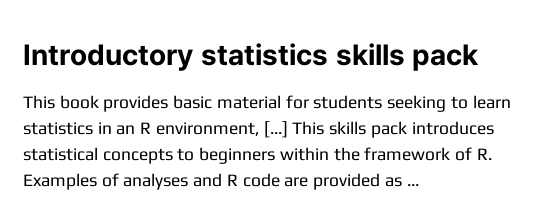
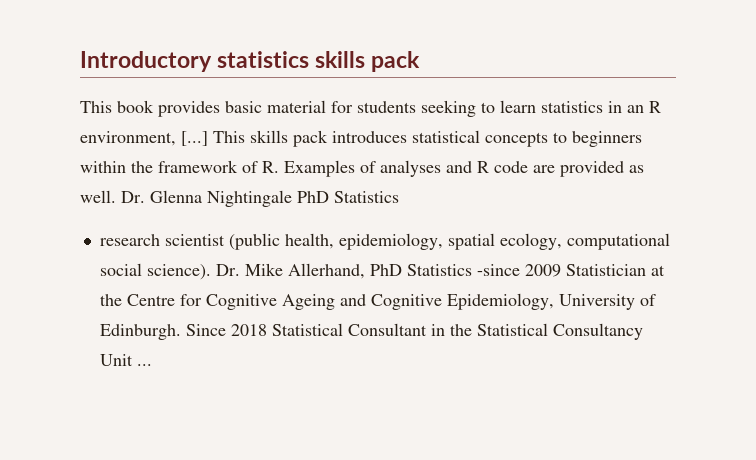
- This skills pack introduces statistical concepts to beginners within the framework of R. Examples of analyses and R code are provided as ...
+ This skills pack introduces statistical concepts to beginners within the framework of R. Examples of analyses and R code are provided as well. Dr. Glenna Nightingale PhD Statistics
+ research scientist (public health, epidemiology, spatial ecology, computational social science). Dr. Mike Allerhand, PhD Statistics -since 2009 Statistician at the Centre for Cognitive Ageing and Cognitive Epidemiology, University of Edinburgh. Since 2018 Statistical Consultant in the Statistical Consultancy Unit ...

